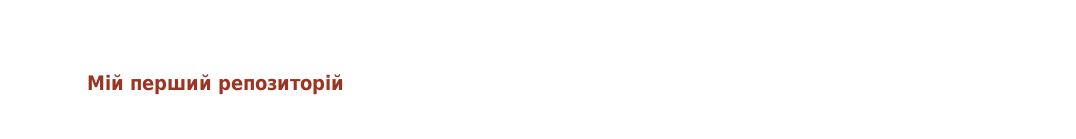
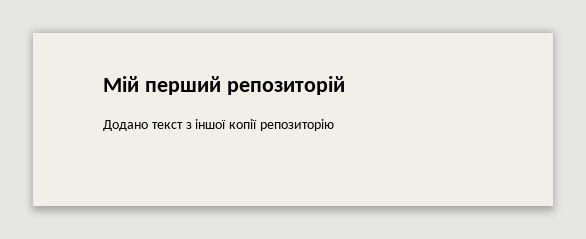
+ Додано текст з іншої копії репозиторію

